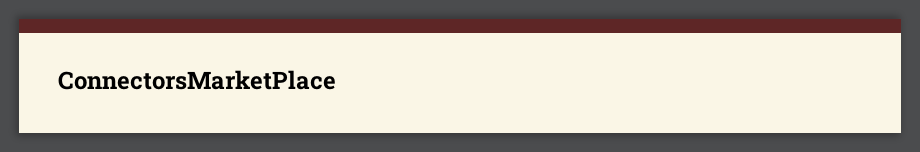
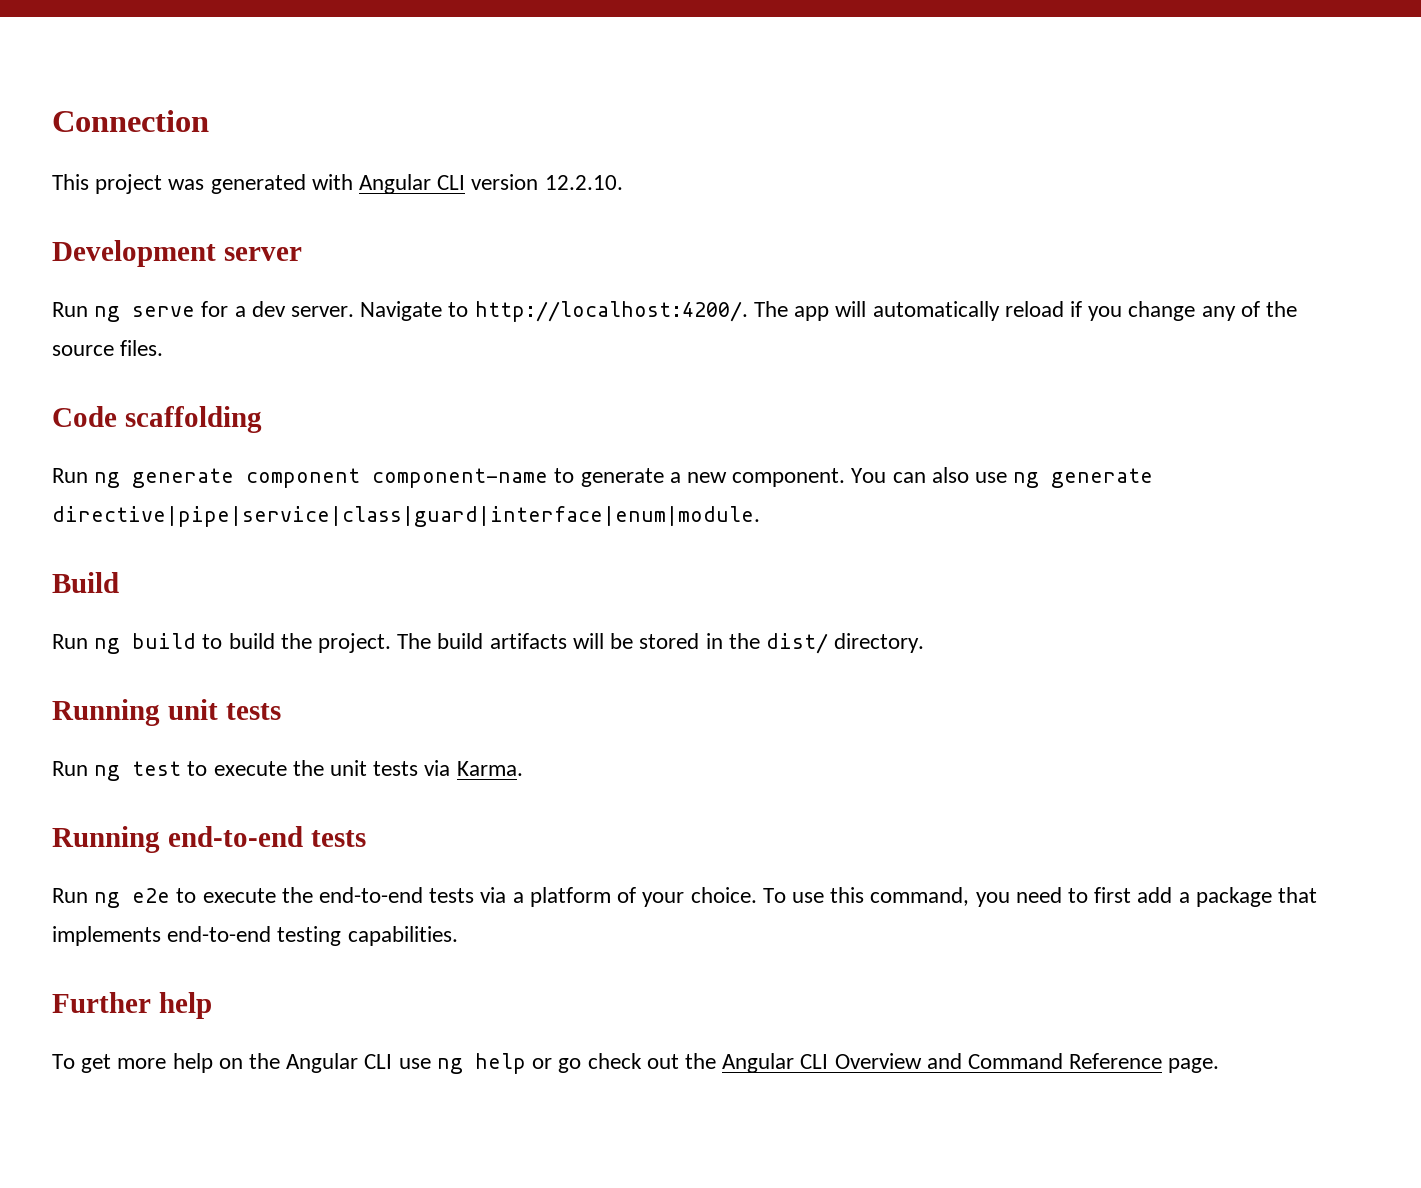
- ConnectorsMarketPlace
+ Connection
+ This project was generated with Angular CLI version 12.2.10.
+ Development server
+ Run ng serve for a dev server. Navigate to http://localhost:4200/. The app will automatically reload if you change any of the source files.
+ Code scaffolding
+ Run ng generate component component-name to generate a new component. You can also use ng generate directive|pipe|service|class|guard|interface|enum|module.
+ Build
+ Run ng build to build the project. The build artifacts will be stored in the dist/ directory.
+ Running unit tests
+ Run ng test to execute the unit tests via Karma.
+ Running end-to-end tests
+ Run ng e2e to execute the end-to-end tests via a platform of your choice. To use this command, you need to first add a package that implements end-to-end testing capabilities.
+ Further help
+ To get more help on the Angular CLI use ng help or go check out the Angular CLI Overview and Command Reference page.

